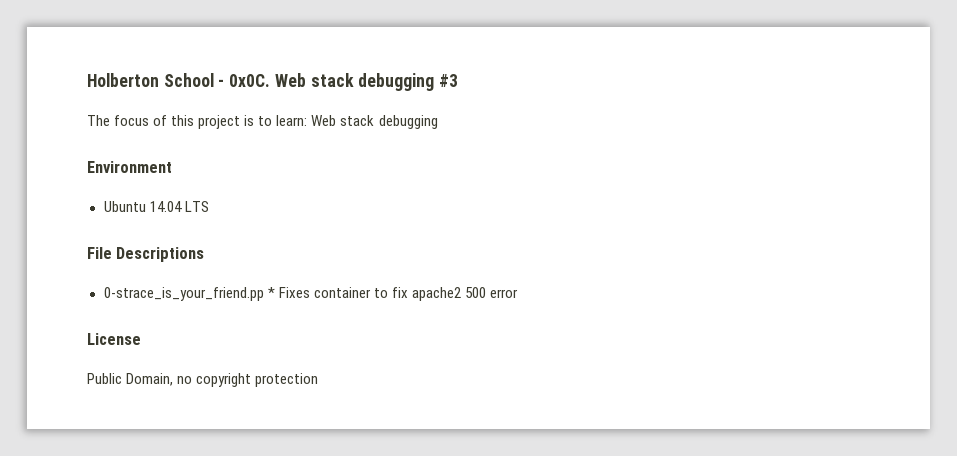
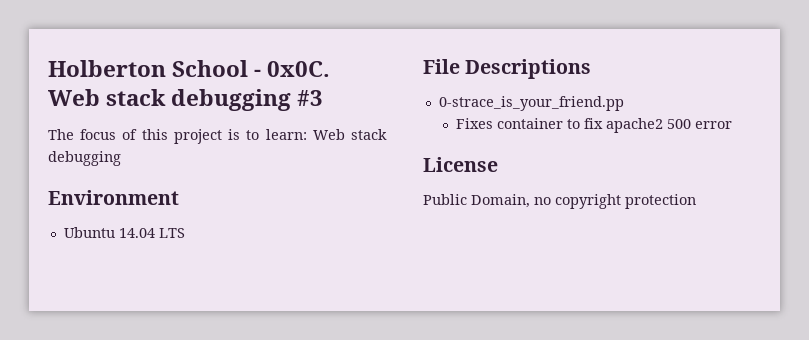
- 0-strace_is_your_friend.pp * Fixes container to fix apache2 500 error
+ 0-strace_is_your_friend.pp
+ Fixes container to fix apache2 500 error

